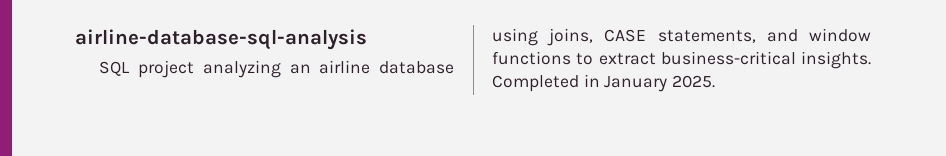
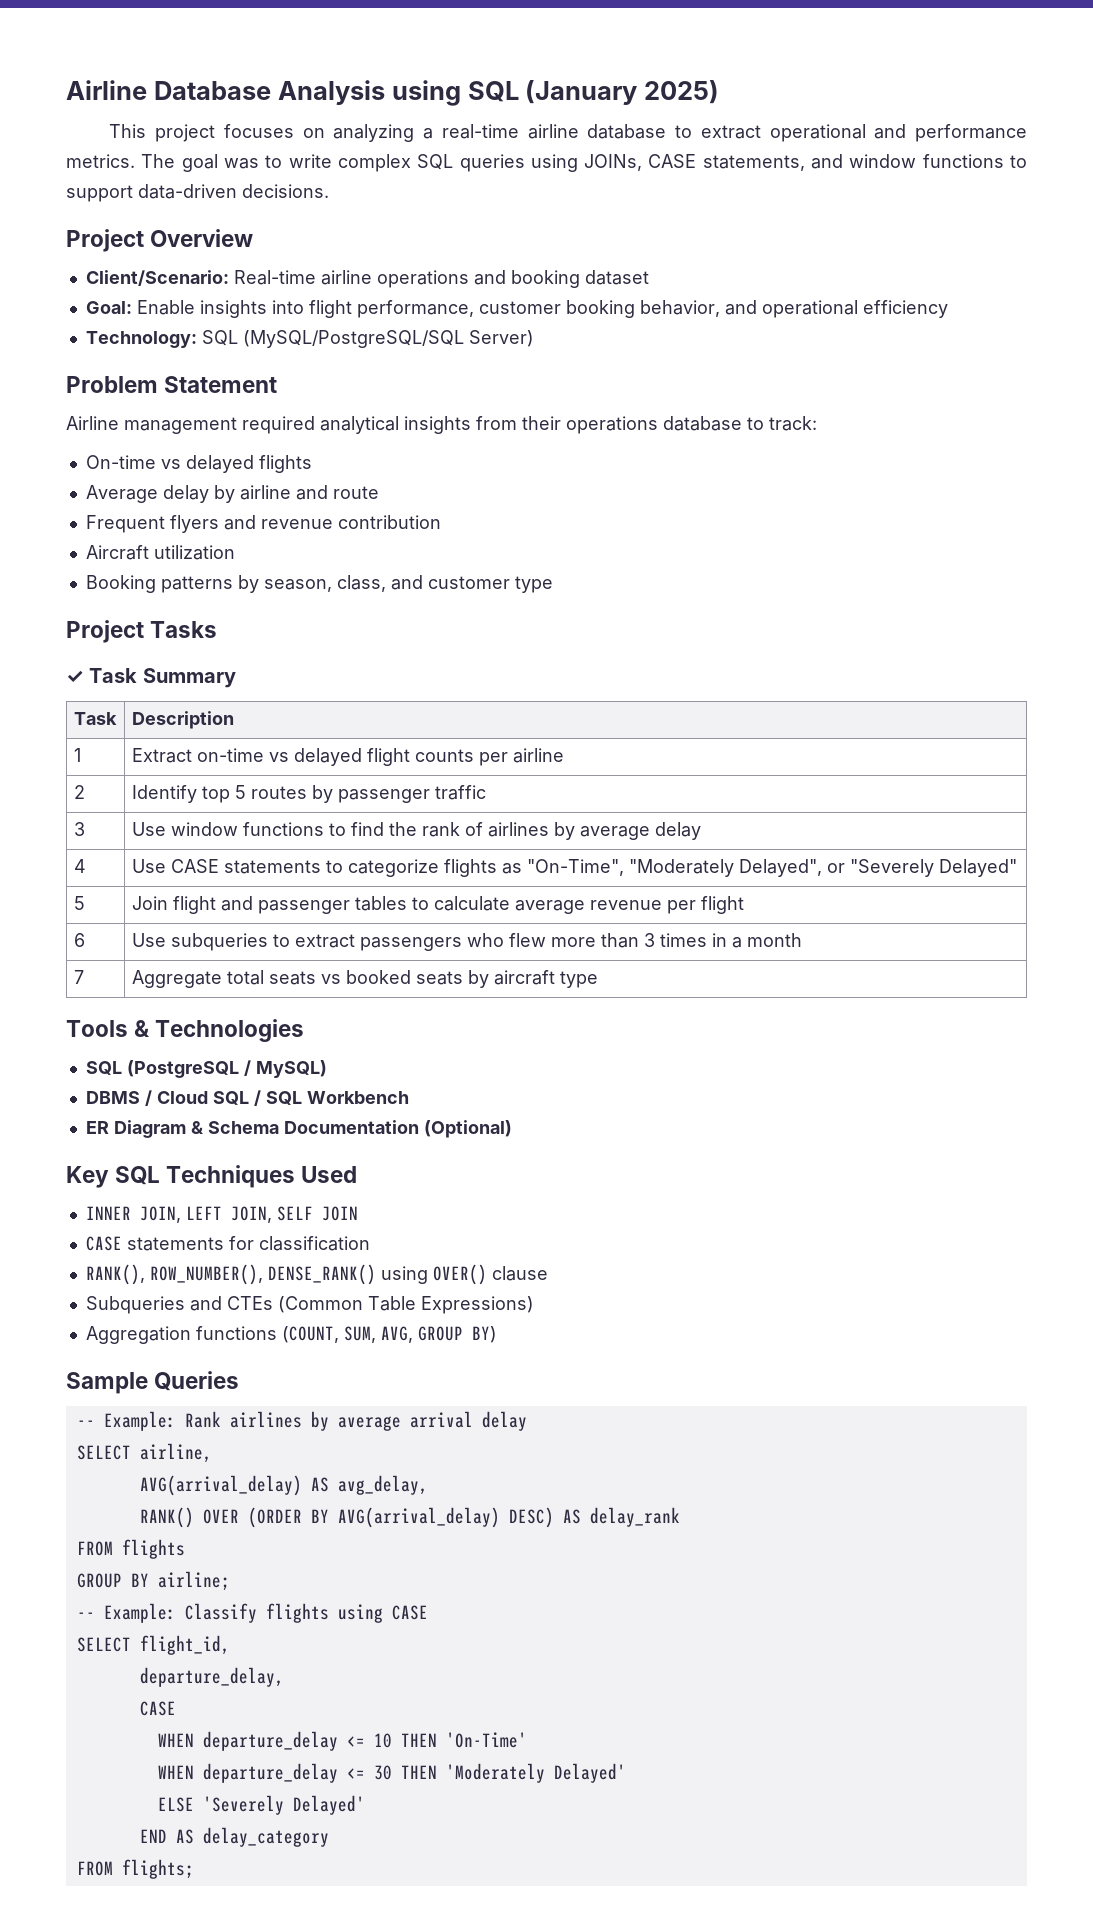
- airline-database-sql-analysis
- SQL project analyzing an airline database using joins, CASE statements, and window functions to extract business-critical insights. Completed in January 2025.
+ Airline Database Analysis using SQL (January 2025)
+ This project focuses on analyzing a real-time airline database to extract operational and performance metrics. The goal was to write complex SQL queries using JOINs, CASE statements, and window functions to support data-driven decisions.
+ Project Overview
+ Client/Scenario: Real-time airline operations and booking dataset
+ Goal: Enable insights into flight performance, customer booking behavior, and operational efficiency
+ Technology: SQL (MySQL/PostgreSQL/SQL Server)
+ Problem Statement
+ Airline management required analytical insights from their operations database to track:
+ On-time vs delayed flights
+ Average delay by airline and route
+ Frequent flyers and revenue contribution
+ Aircraft utilization
+ Booking patterns by season, class, and customer type
+ Project Tasks
+ ✓ Task Summary
+ Task | Description
+ 1 | Extract on-time vs delayed flight counts per airline
+ 2 | Identify top 5 routes by passenger traffic
+ 3 | Use window functions to find the rank of airlines by average delay
+ 4 | Use CASE statements to categorize flights as "On-Time", "Moderately Delayed", or "Severely Delayed"
+ 5 | Join flight and passenger tables to calculate average revenue per flight
+ 6 | Use subqueries to extract passengers who flew more than 3 times in a month
+ 7 | Aggregate total seats vs booked seats by aircraft type
+ Tools & Technologies
+ SQL (PostgreSQL / MySQL)
+ DBMS / Cloud SQL / SQL Workbench
+ ER Diagram & Schema Documentation (Optional)
+ Key SQL Techniques Used
+ INNER JOIN, LEFT JOIN, SELF JOIN
+ CASE statements for classification
+ RANK(), ROW_NUMBER(), DENSE_RANK() using OVER() clause
+ Subqueries and CTEs (Common Table Expressions)
+ Aggregation functions (COUNT, SUM, AVG, GROUP BY)
+ Sample Queries
+ -- Example: Rank airlines by average arrival delay
+ SELECT airline,
+ AVG(arrival_delay) AS avg_delay,
+ RANK() OVER (ORDER BY AVG(arrival_delay) DESC) AS delay_rank
+ FROM flights
+ GROUP BY airline;
+ -- Example: Classify flights using CASE
+ SELECT flight_id,
+ departure_delay,
+ CASE
+ WHEN departure_delay <= 10 THEN 'On-Time'
+ WHEN departure_delay <= 30 THEN 'Moderately Delayed'
+ ELSE 'Severely Delayed'
+ END AS delay_category
+ FROM flights;

